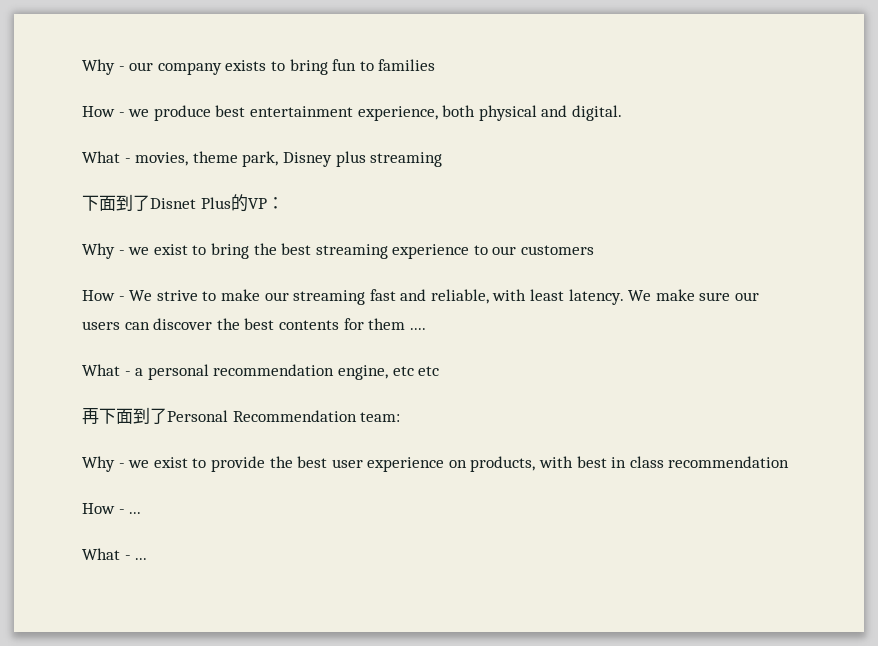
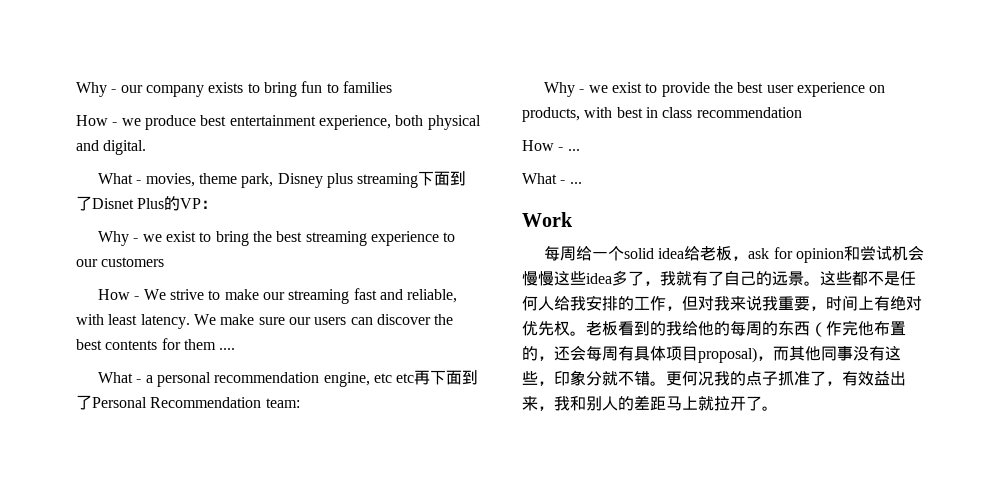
- What - movies, theme park, Disney plus streaming
- 下面到了Disnet Plus的VP：
+ What - movies, theme park, Disney plus streaming下面到了Disnet Plus的VP：
- What - a personal recommendation engine, etc etc
- 再下面到了Personal Recommendation team:
+ What - a personal recommendation engine, etc etc再下面到了Personal Recommendation team:
+ Work
+ 每周给一个solid idea给老板，ask for opinion和尝试机会慢慢这些idea多了，我就有了自己的远景。这些都不是任何人给我安排的工作，但对我来说我重要，时间上有绝对优先权。老板看到的我给他的每周的东西（作完他布置的，还会每周有具体项目proposal)，而其他同事没有这些，印象分就不错。更何况我的点子抓准了，有效益出来，我和别人的差距马上就拉开了。

